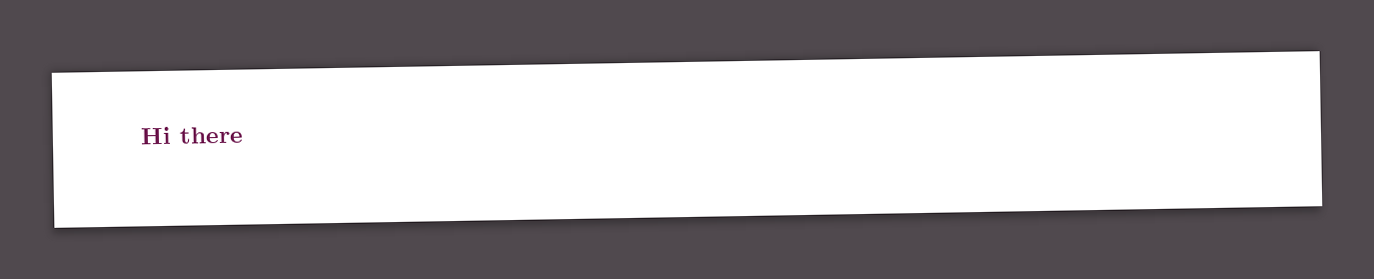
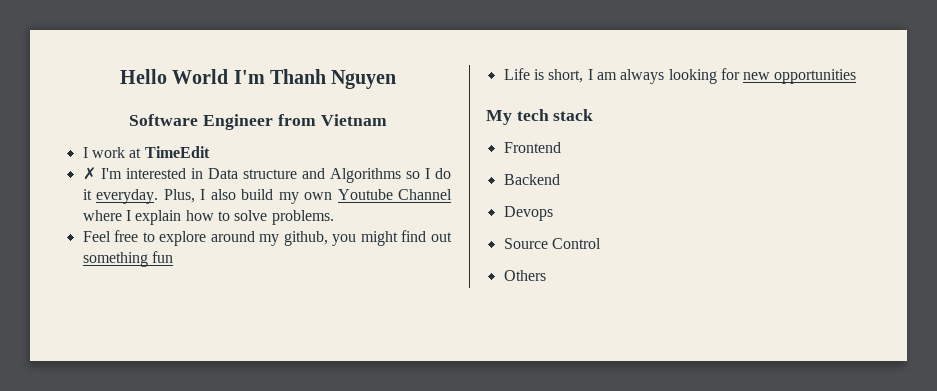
- Hi there
+ Hello World I'm Thanh Nguyen
+ Software Engineer from Vietnam
+ I work at TimeEdit
+ ✗ I'm interested in Data structure and Algorithms so I do it everyday. Plus, I also build my own Youtube Channel where I explain how to solve problems.
+ Feel free to explore around my github, you might find out something fun
+ Life is short, I am always looking for new opportunities
+ My tech stack
+ Frontend
+ Backend
+ Devops
+ Source Control
+ Others

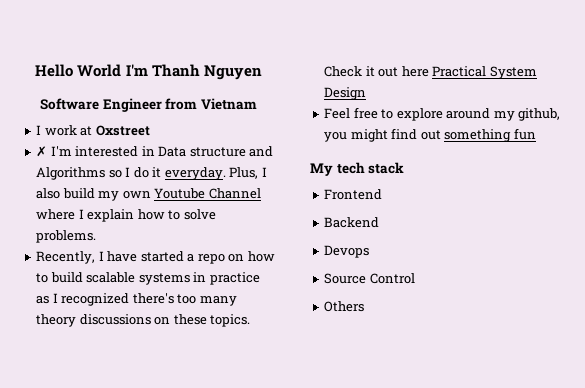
- I work at TimeEdit
+ I work at Oxstreet
+ Recently, I have started a repo on how to build scalable systems in practice as I recognized there's too many theory discussions on these topics. Check it out here Practical System Design
- Life is short, I am always looking for new opportunities

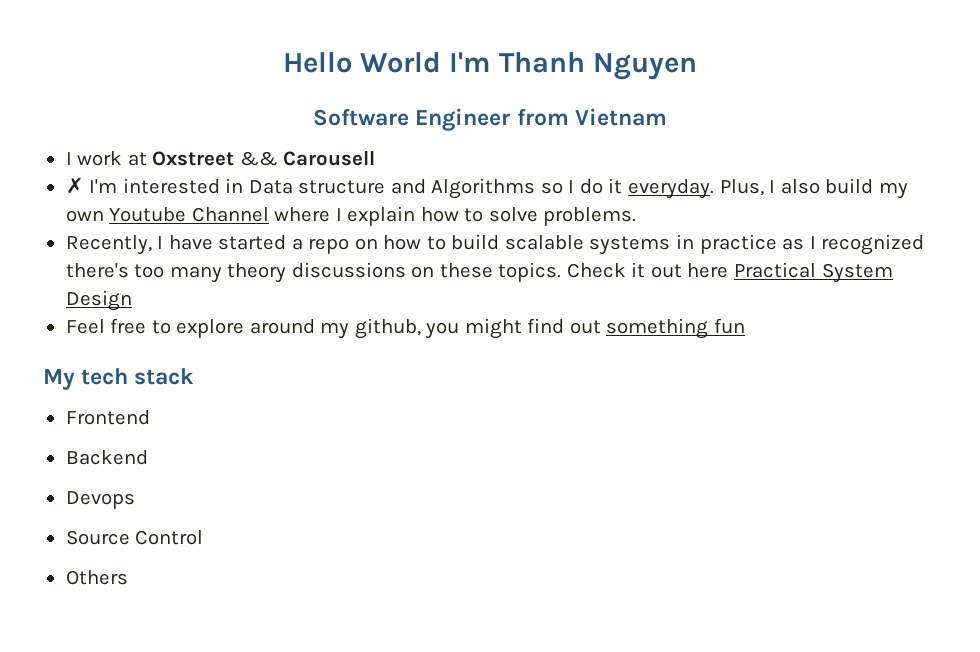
- I work at Oxstreet
+ I work at Oxstreet && Carousell

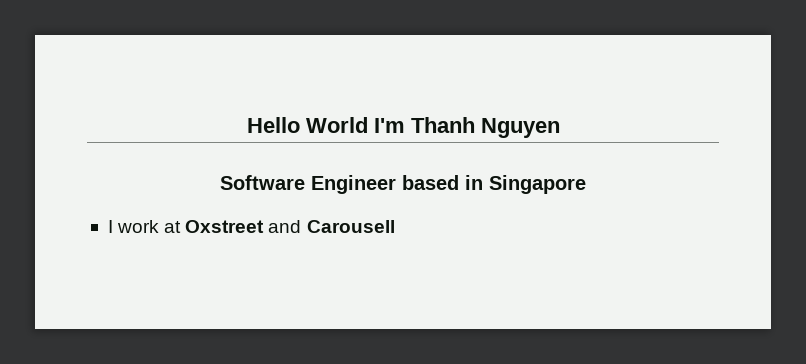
- Software Engineer from Vietnam
+ Software Engineer based in Singapore
- I work at Oxstreet && Carousell
+ I work at Oxstreet and Carousell
- ✗ I'm interested in Data structure and Algorithms so I do it everyday. Plus, I also build my own Youtube Channel where I explain how to solve problems.
- Recently, I have started a repo on how to build scalable systems in practice as I recognized there's too many theory discussions on these topics. Check it out here Practical System Design
- Feel free to explore around my github, you might find out something fun
- My tech stack
- Frontend
- Backend
- Devops
- Source Control
- Others

